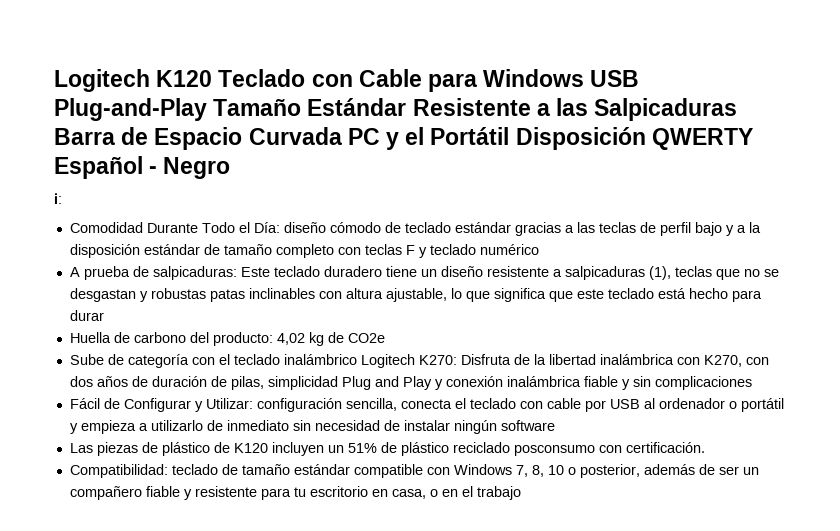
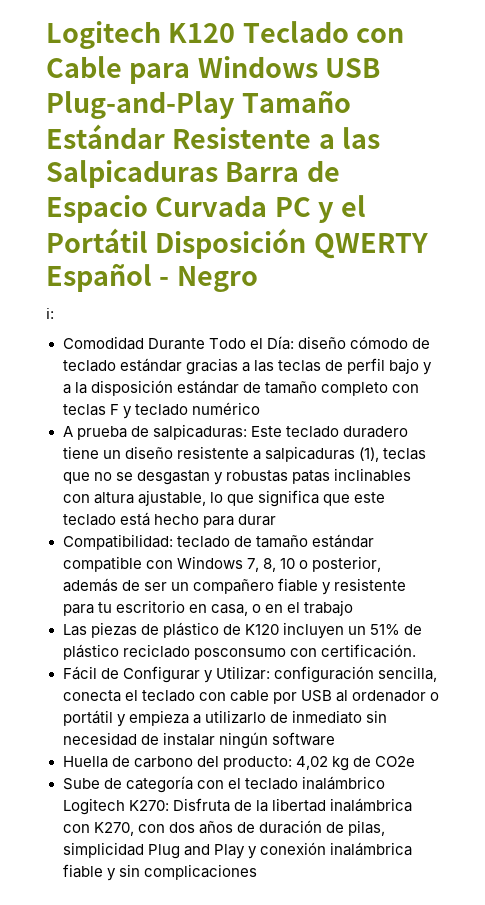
+ Compatibilidad: teclado de tamaño estándar compatible con Windows 7, 8, 10 o posterior, además de ser un compañero fiable y resistente para tu escritorio en casa, o en el trabajo
+ Las piezas de plástico de K120 incluyen un 51% de plástico reciclado posconsumo con certificación.
+ Fácil de Configurar y Utilizar: configuración sencilla, conecta el teclado con cable por USB al ordenador o portátil y empieza a utilizarlo de inmediato sin necesidad de instalar ningún software
- Fácil de Configurar y Utilizar: configuración sencilla, conecta el teclado con cable por USB al ordenador o portátil y empieza a utilizarlo de inmediato sin necesidad de instalar ningún software
- Las piezas de plástico de K120 incluyen un 51% de plástico reciclado posconsumo con certificación.
- Compatibilidad: teclado de tamaño estándar compatible con Windows 7, 8, 10 o posterior, además de ser un compañero fiable y resistente para tu escritorio en casa, o en el trabajo

